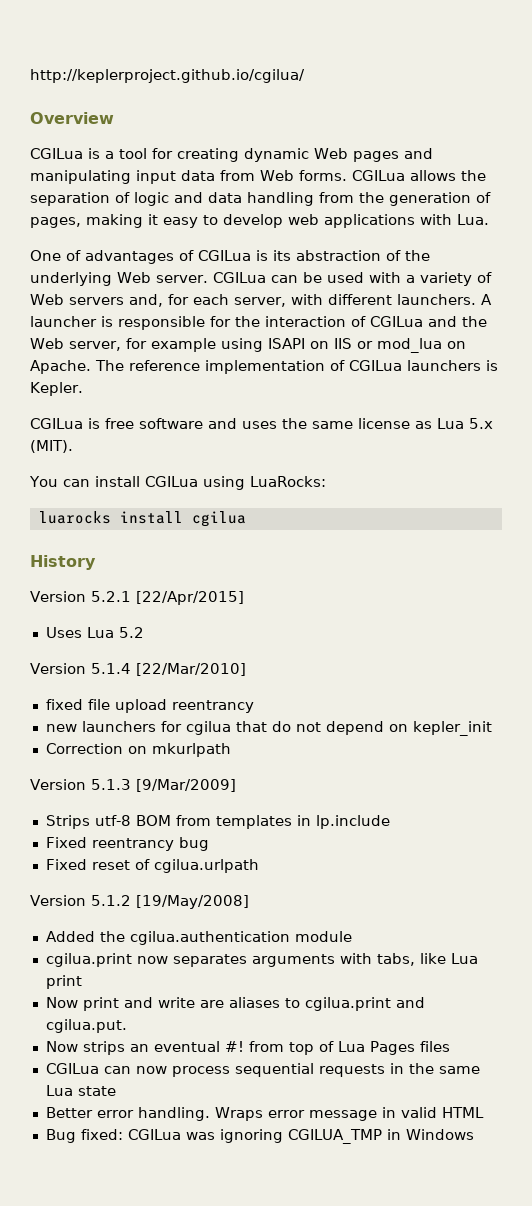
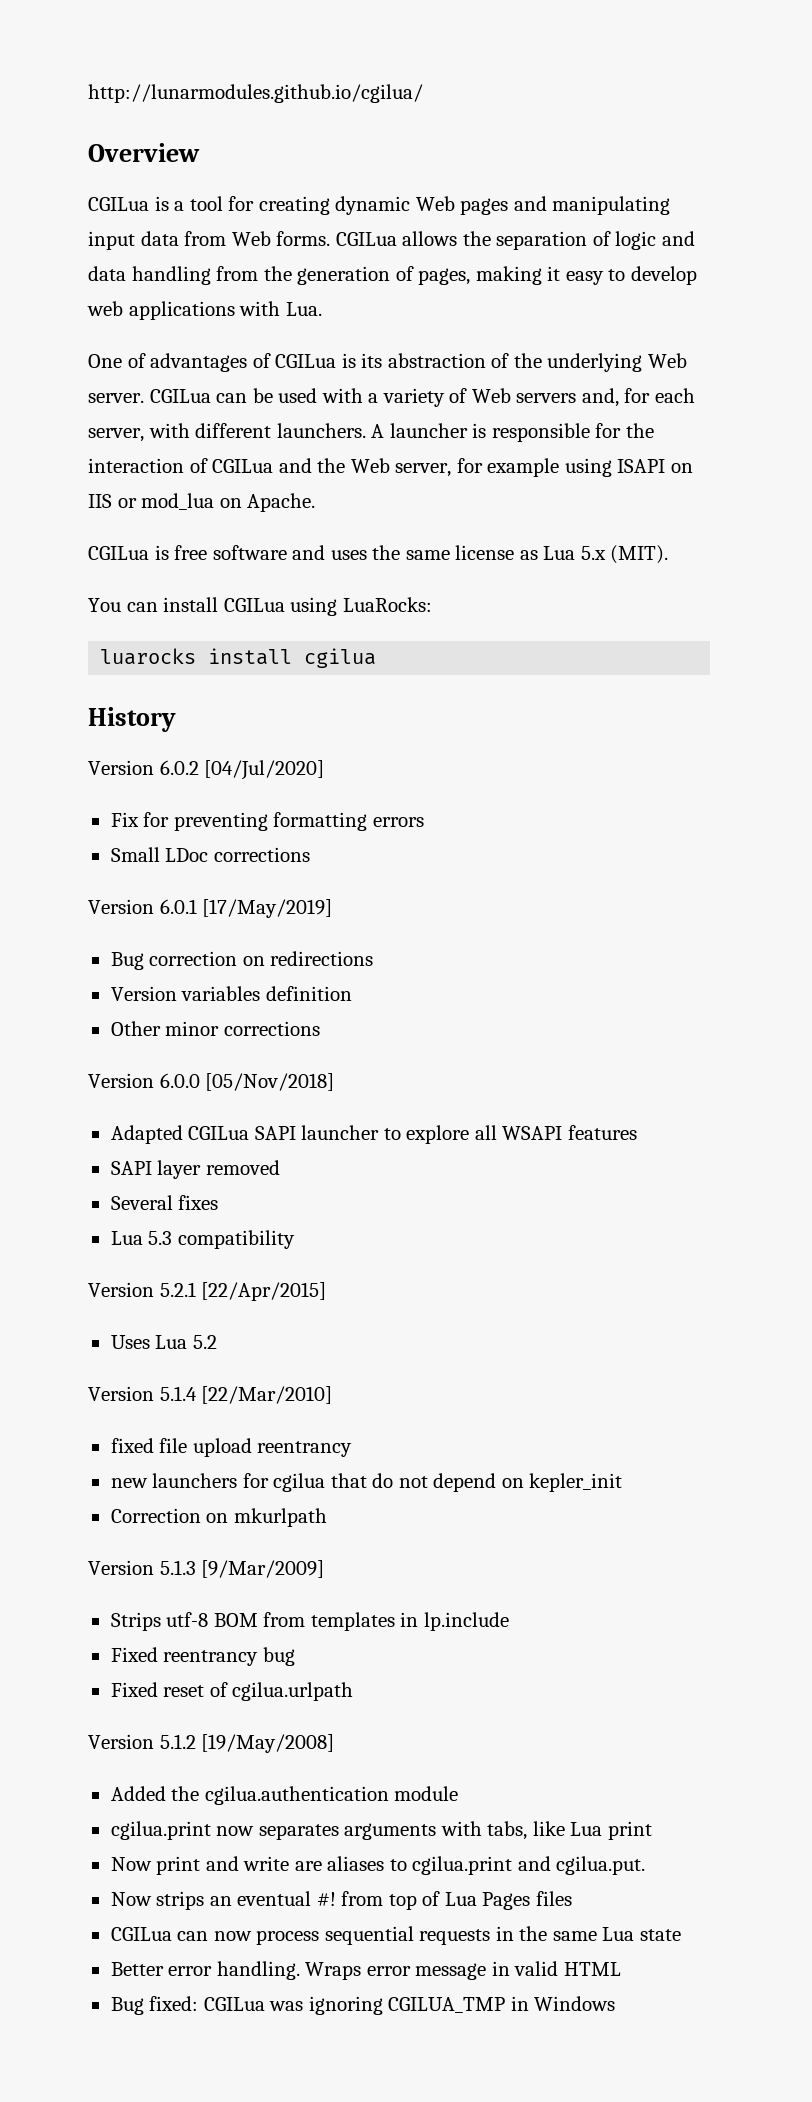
- http://keplerproject.github.io/cgilua/
+ http://lunarmodules.github.io/cgilua/
- The reference implementation of CGILua launchers is Kepler.
+ Version 6.0.2 [04/Jul/2020]
+ Fix for preventing formatting errors
+ Small LDoc corrections
+ Version 6.0.1 [17/May/2019]
+ Bug correction on redirections
+ Version variables definition
+ Other minor corrections
+ Version 6.0.0 [05/Nov/2018]
+ Adapted CGILua SAPI launcher to explore all WSAPI features
+ SAPI layer removed
+ Several fixes
+ Lua 5.3 compatibility

